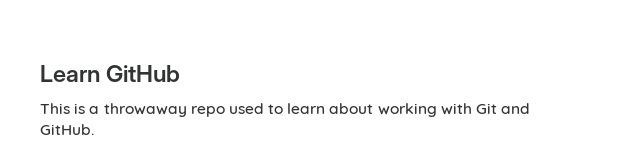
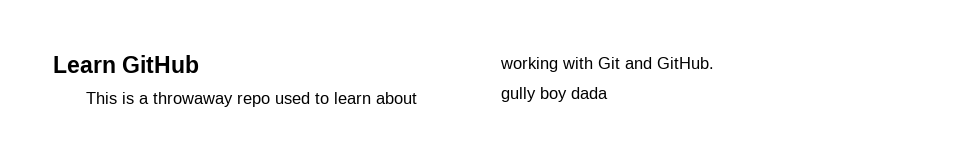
+ gully boy dada

